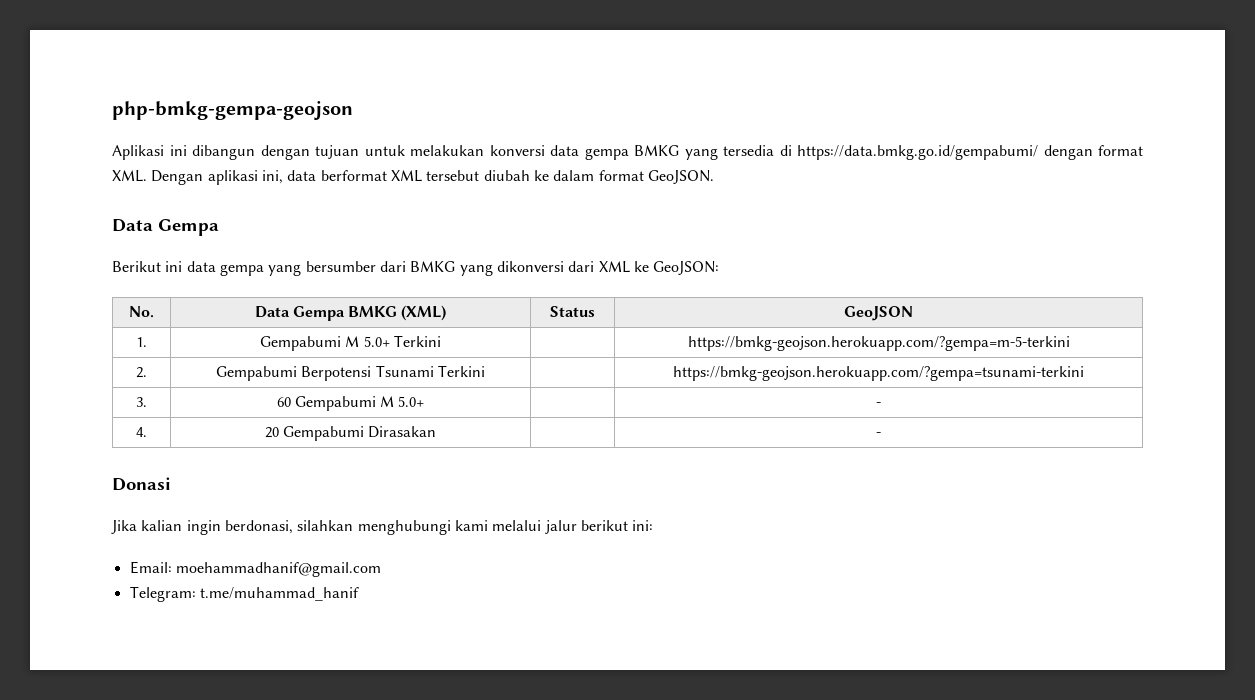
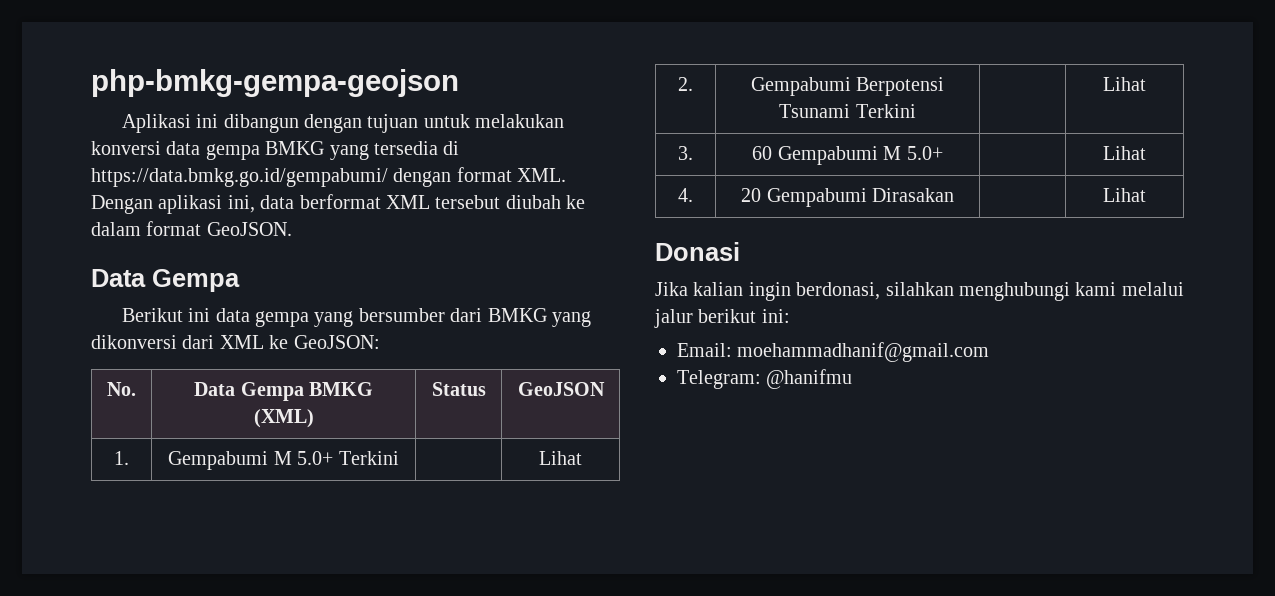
- 1. | Gempabumi M 5.0+ Terkini | | https://bmkg-geojson.herokuapp.com/?gempa=m-5-terkini
+ 1. | Gempabumi M 5.0+ Terkini | | Lihat
- 2. | Gempabumi Berpotensi Tsunami Terkini | | https://bmkg-geojson.herokuapp.com/?gempa=tsunami-terkini
+ 2. | Gempabumi Berpotensi Tsunami Terkini | | Lihat
- 3. | 60 Gempabumi M 5.0+ | | -
+ 3. | 60 Gempabumi M 5.0+ | | Lihat
- 4. | 20 Gempabumi Dirasakan | | -
+ 4. | 20 Gempabumi Dirasakan | | Lihat
- Telegram: t.me/muhammad_hanif
+ Telegram: @hanifmu

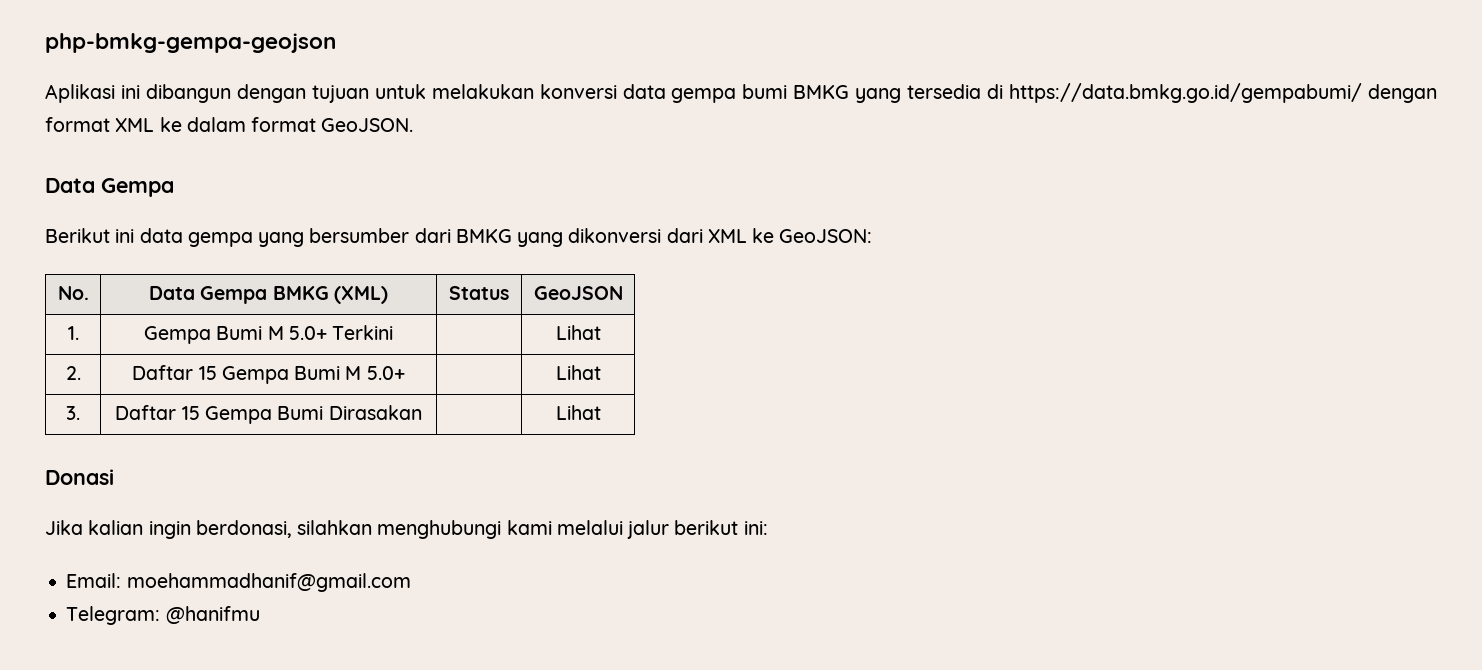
- Aplikasi ini dibangun dengan tujuan untuk melakukan konversi data gempa BMKG yang tersedia di https://data.bmkg.go.id/gempabumi/ dengan format XML. Dengan aplikasi ini, data berformat XML tersebut diubah ke dalam format GeoJSON.
+ Aplikasi ini dibangun dengan tujuan untuk melakukan konversi data gempa bumi BMKG yang tersedia di https://data.bmkg.go.id/gempabumi/ dengan format XML ke dalam format GeoJSON.
- 1. | Gempabumi M 5.0+ Terkini | | Lihat
+ 1. | Gempa Bumi M 5.0+ Terkini | | Lihat
- 2. | Gempabumi Berpotensi Tsunami Terkini | | Lihat
- 3. | 60 Gempabumi M 5.0+ | | Lihat
- 4. | 20 Gempabumi Dirasakan | | Lihat
+ 2. | Daftar 15 Gempa Bumi M 5.0+ | | Lihat
+ 3. | Daftar 15 Gempa Bumi Dirasakan | | Lihat

